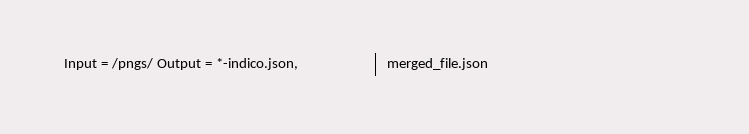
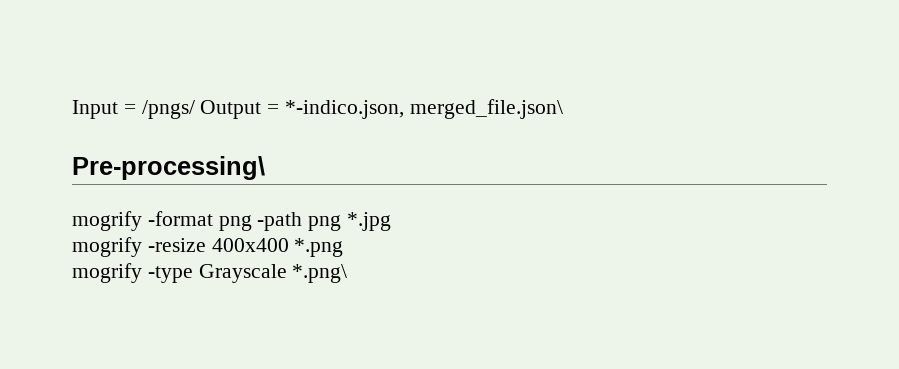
- Input = /pngs/ Output = *-indico.json, merged_file.json
+ Input = /pngs/ Output = *-indico.json, merged_file.json\
+ Pre-processing\
+ mogrify -format png -path png *.jpg
+ mogrify -resize 400x400 *.png
+ mogrify -type Grayscale *.png\

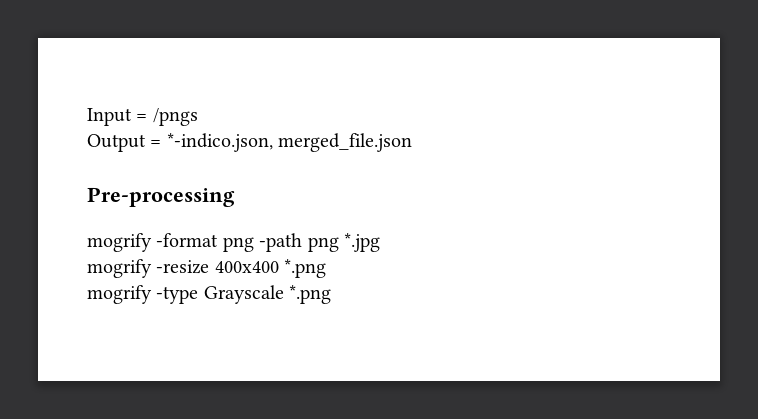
- Input = /pngs/ Output = *-indico.json, merged_file.json\
- Pre-processing\
+ Input = /pngs
+ Output = *-indico.json, merged_file.json
+ Pre-processing
- mogrify -type Grayscale *.png\
+ mogrify -type Grayscale *.png

